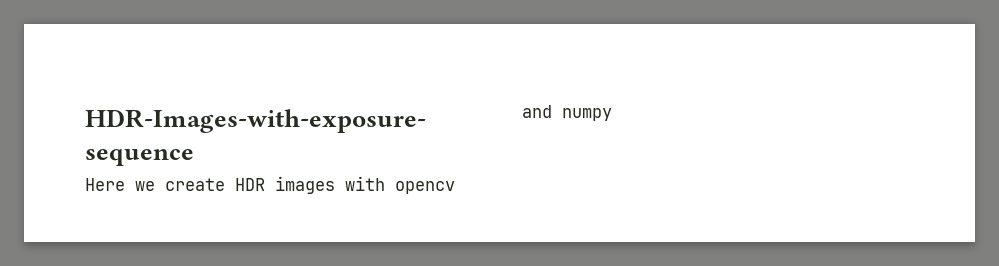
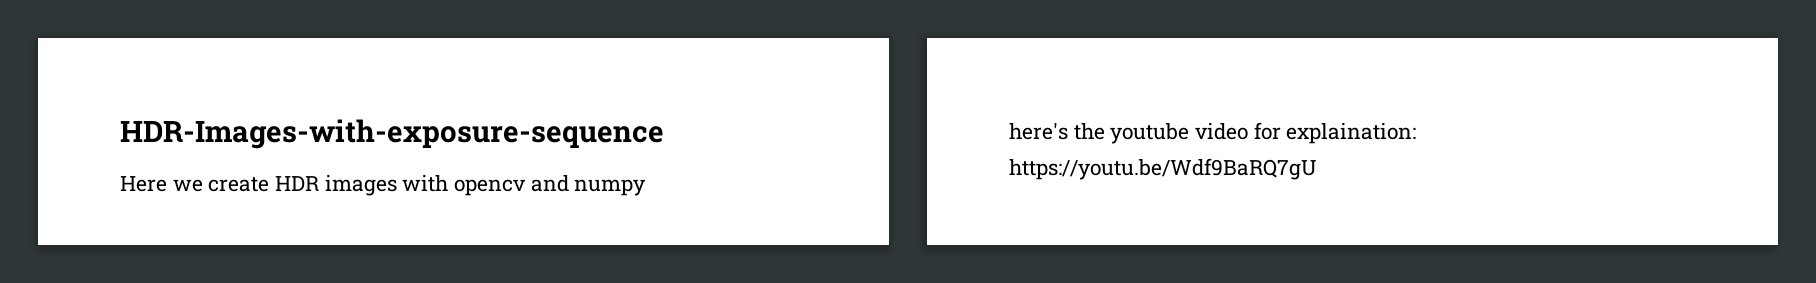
+ here's the youtube video for explaination: https://youtu.be/Wdf9BaRQ7gU

